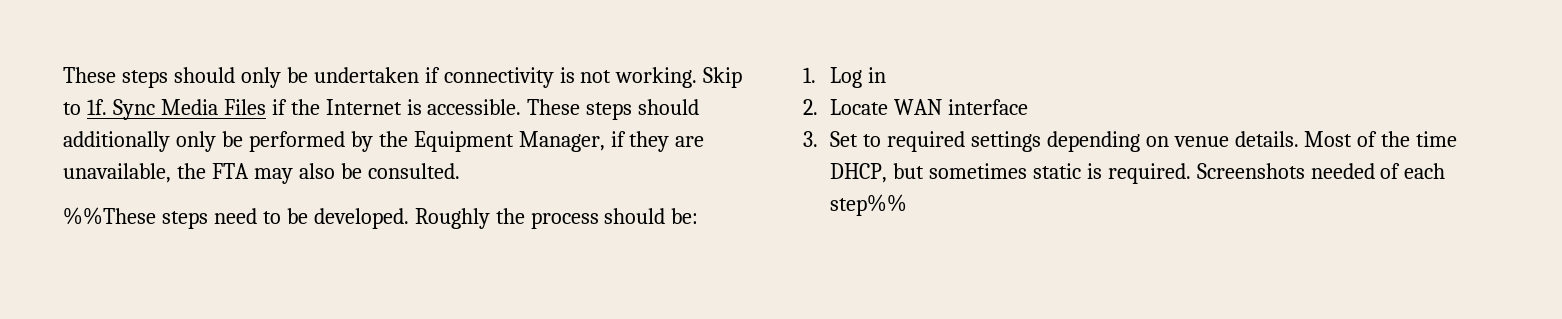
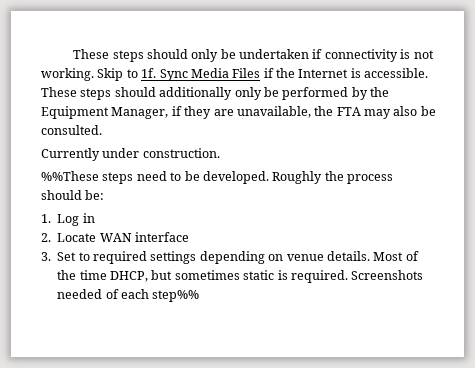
+ Currently under construction.

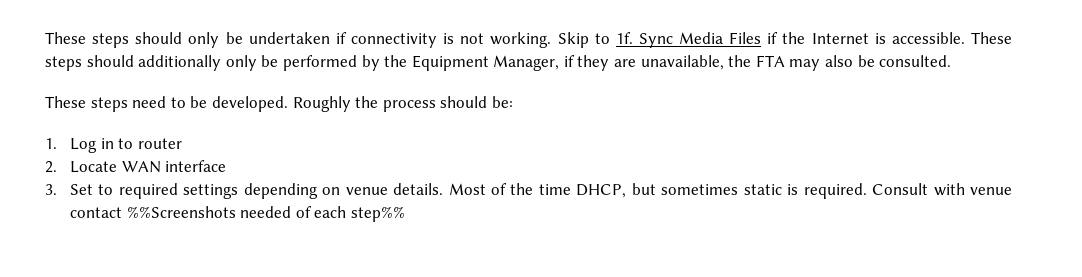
- Currently under construction.
- %%These steps need to be developed.
+ These steps need to be developed.
- 1. Log in
+ 1. Log in to router
- Screenshots needed of each step%%
+ Consult with venue contact %%Screenshots needed of each step%%

